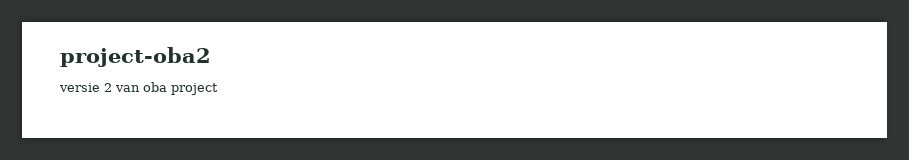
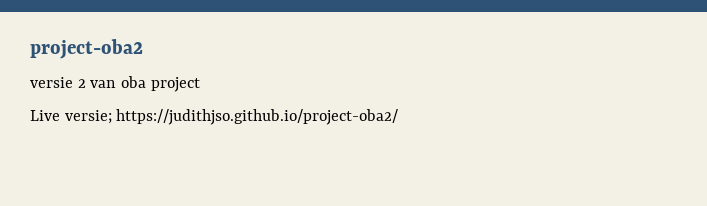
+ Live versie; https://judithjso.github.io/project-oba2/

